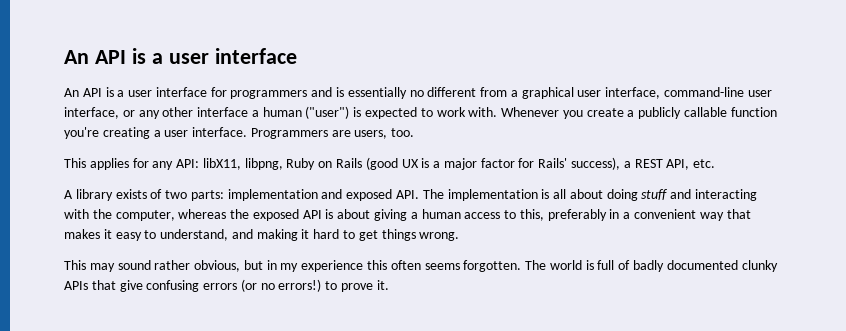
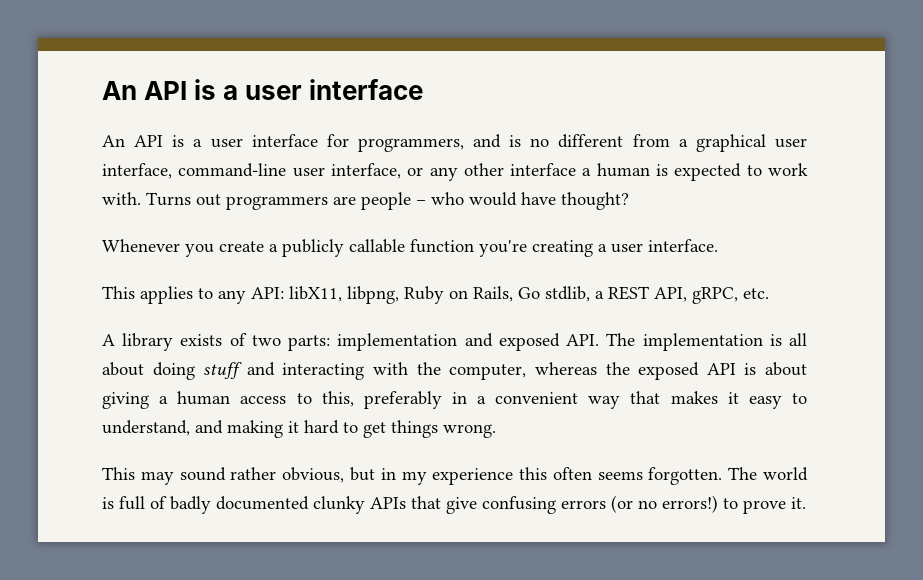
- An API is a user interface for programmers and is essentially no different from a graphical user interface, command-line user interface, or any other interface a human ("user") is expected to work with. Whenever you create a publicly callable function you're creating a user interface. Programmers are users, too.
+ An API is a user interface for programmers, and is no different from a graphical user interface, command-line user interface, or any other interface a human is expected to work with. Turns out programmers are people – who would have thought?
+ Whenever you create a publicly callable function you're creating a user interface.
- This applies for any API: libX11, libpng, Ruby on Rails (good UX is a major factor for Rails' success), a REST API, etc.
+ This applies to any API: libX11, libpng, Ruby on Rails, Go stdlib, a REST API, gRPC, etc.

